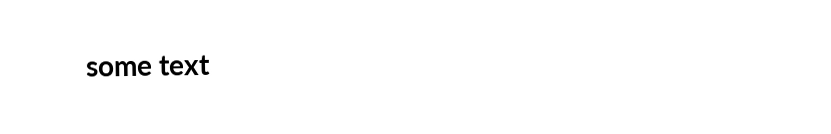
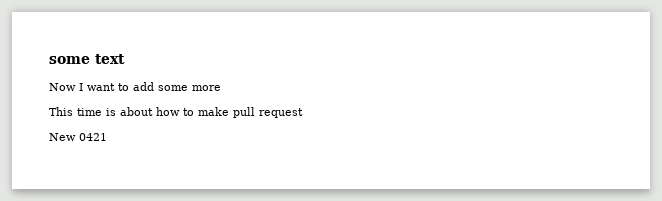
+ Now I want to add some more
+ This time is about how to make pull request
+ New 0421

